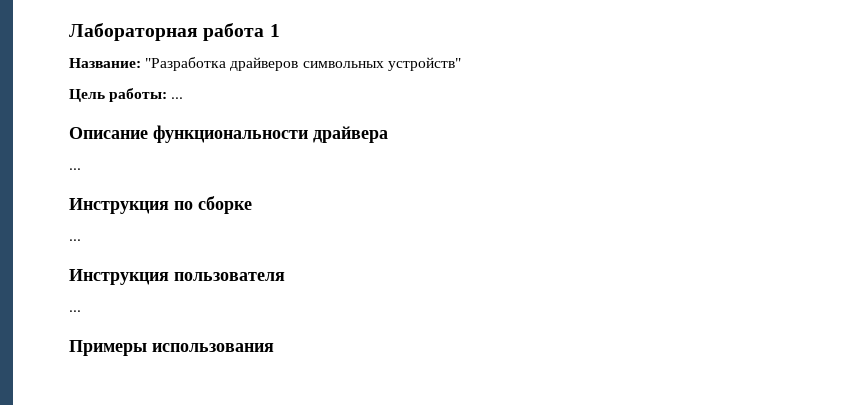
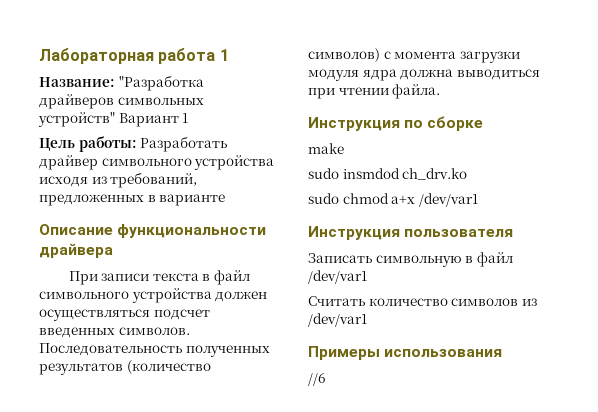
- Название: "Разработка драйверов символьных устройств"
+ Название: "Разработка драйверов символьных устройств" Вариант 1
- Цель работы: ...
+ Цель работы: Разработать драйвер символьного устройства исходя из требований, предложенных в варианте
  Описание функциональности драйвера
- ...
+ При записи текста в файл символьного устройства должен осуществляться подсчет введенных символов. Последовательность полученных результатов (количество символов) с момента загрузки модуля ядра должна выводиться при чтении файла.
  Инструкция по сборке
- ...
+ make
+ sudo insmdod ch_drv.ko
+ sudo chmod a+x /dev/var1
  Инструкция пользователя
- ...
+ Записать символьную в файл /dev/var1
+ Считать количество символов из /dev/var1
+ //6

